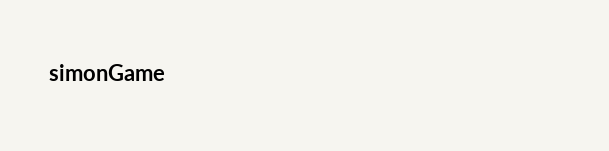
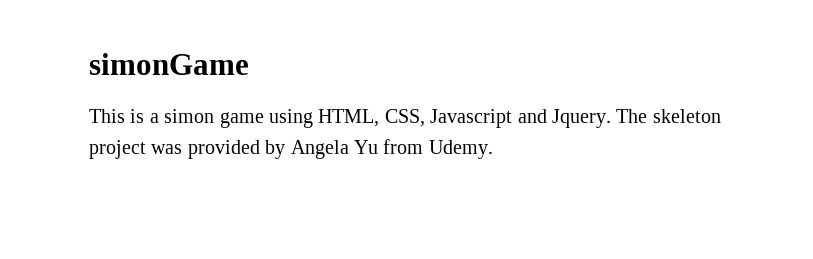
+ This is a simon game using HTML, CSS, Javascript and Jquery. The skeleton project was provided by Angela Yu from Udemy.

